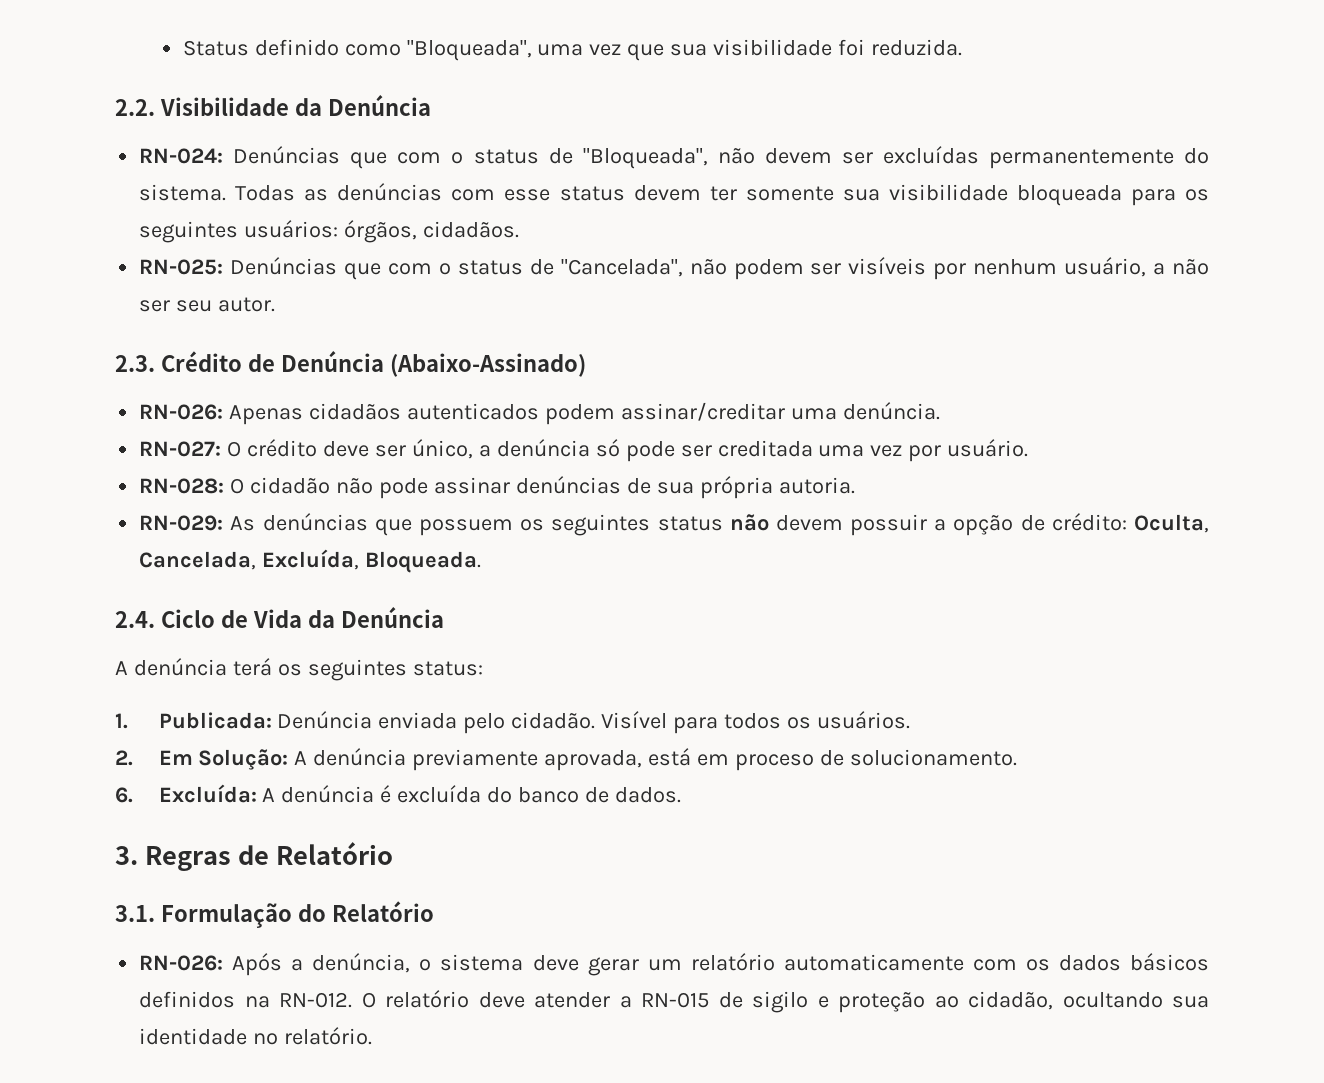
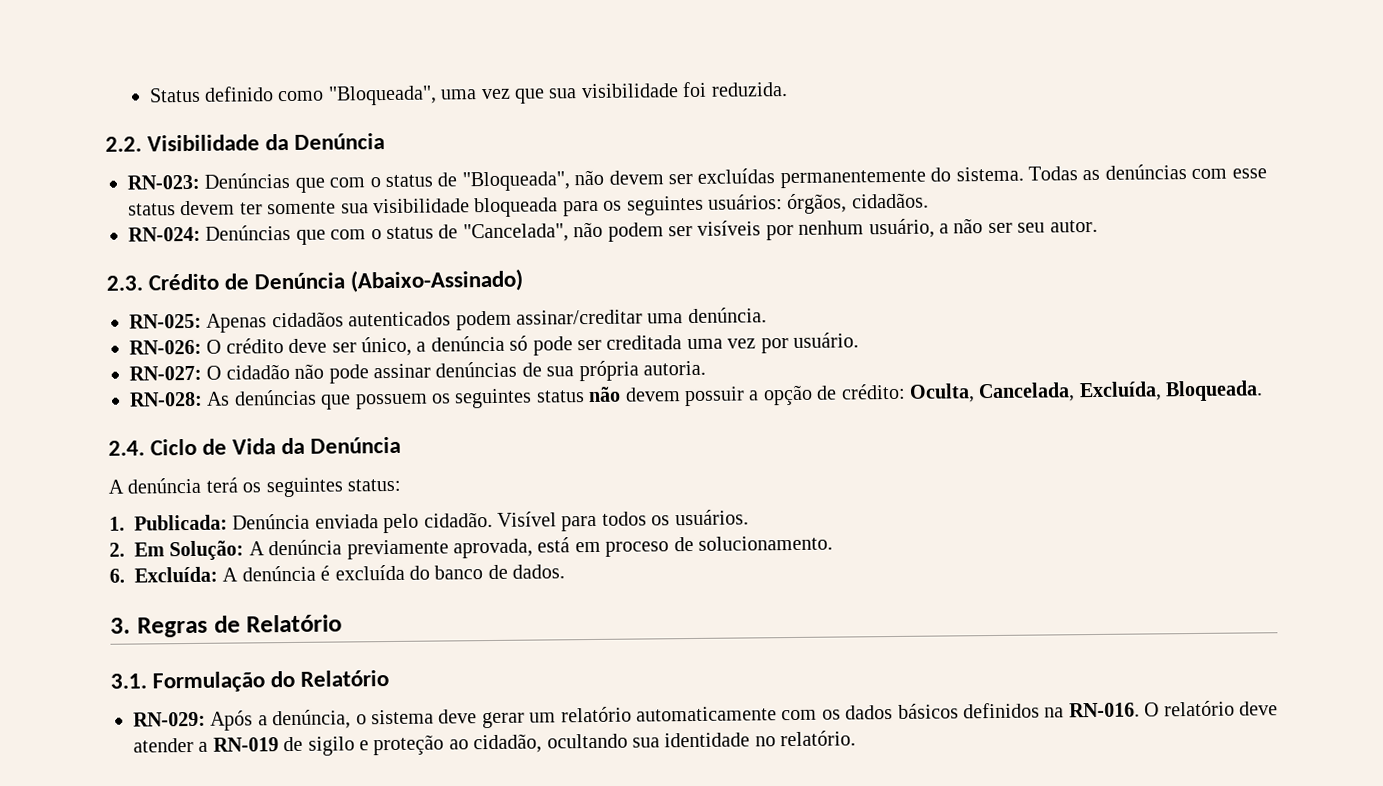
- RN-024: Denúncias que com o status de "Bloqueada", não devem ser excluídas permanentemente do sistema.
+ RN-023: Denúncias que com o status de "Bloqueada", não devem ser excluídas permanentemente do sistema.
- RN-025: Denúncias que com o status de "Cancelada", não podem ser visíveis por nenhum usuário, a não ser seu autor.
+ RN-024: Denúncias que com o status de "Cancelada", não podem ser visíveis por nenhum usuário, a não ser seu autor.
- RN-026: Apenas cidadãos autenticados podem assinar/creditar uma denúncia.
+ RN-025: Apenas cidadãos autenticados podem assinar/creditar uma denúncia.
- RN-027: O crédito deve ser único, a denúncia só pode ser creditada uma vez por usuário.
+ RN-026: O crédito deve ser único, a denúncia só pode ser creditada uma vez por usuário.
- RN-028: O cidadão não pode assinar denúncias de sua própria autoria.
+ RN-027: O cidadão não pode assinar denúncias de sua própria autoria.
- RN-029: As denúncias que possuem os seguintes status não devem possuir a opção de crédito: Oculta, Cancelada, Excluída, Bloqueada.
+ RN-028: As denúncias que possuem os seguintes status não devem possuir a opção de crédito: Oculta, Cancelada, Excluída, Bloqueada.
- RN-026: Após a denúncia, o sistema deve gerar um relatório automaticamente com os dados básicos definidos na RN-012.
+ RN-029: Após a denúncia, o sistema deve gerar um relatório automaticamente com os dados básicos definidos na RN-016.
- O relatório deve atender a RN-015 de sigilo e proteção ao cidadão, ocultando sua identidade no relatório.
+ O relatório deve atender a RN-019 de sigilo e proteção ao cidadão, ocultando sua identidade no relatório.

